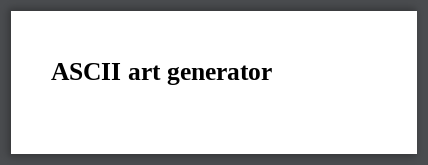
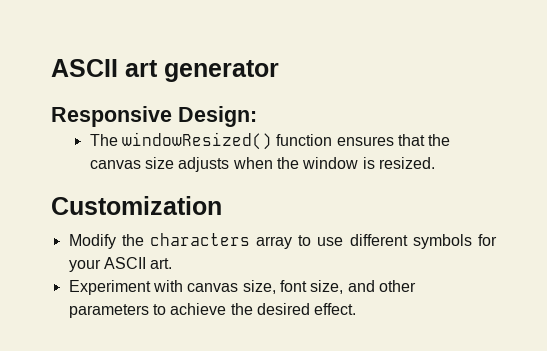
+ Responsive Design:
+ The windowResized() function ensures that the canvas size adjusts when the window is resized.
+ Customization
+ Modify the characters array to use different symbols for your ASCII art.
+ Experiment with canvas size, font size, and other parameters to achieve the desired effect.

